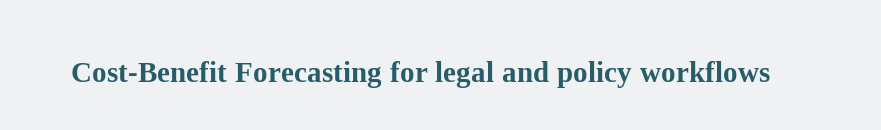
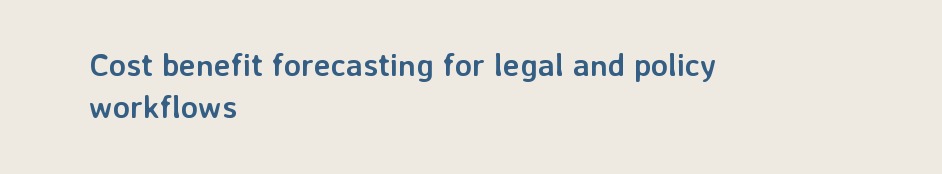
- Cost-Benefit Forecasting for legal and policy workflows
+ Cost benefit forecasting for legal and policy workflows

